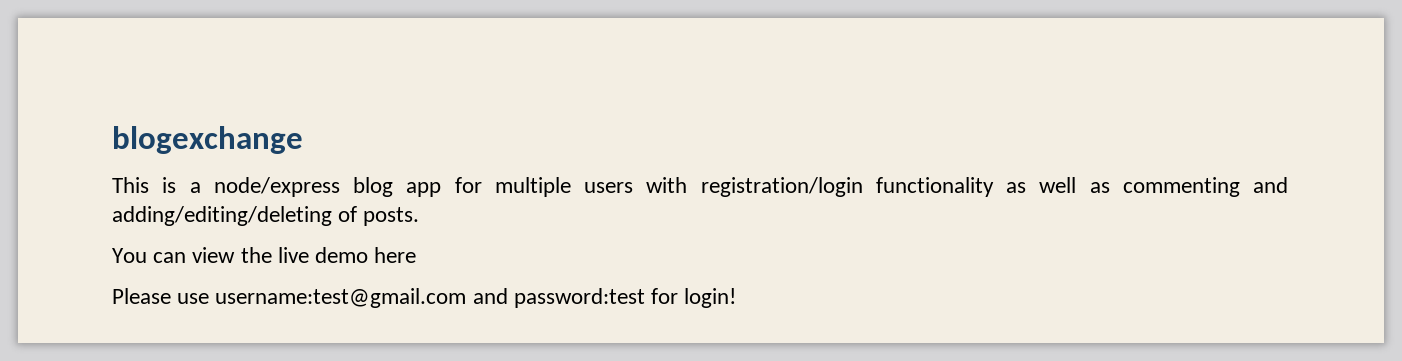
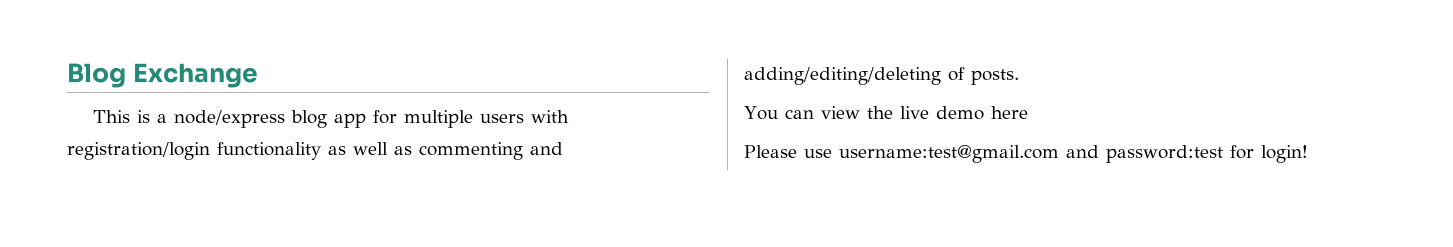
- blogexchange
+ Blog Exchange

